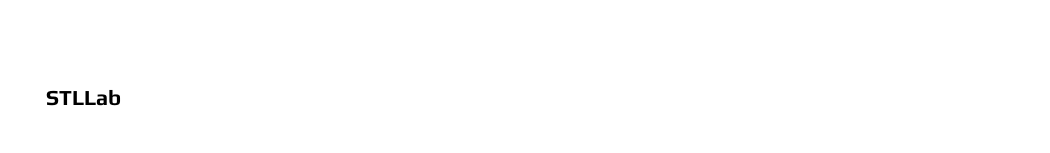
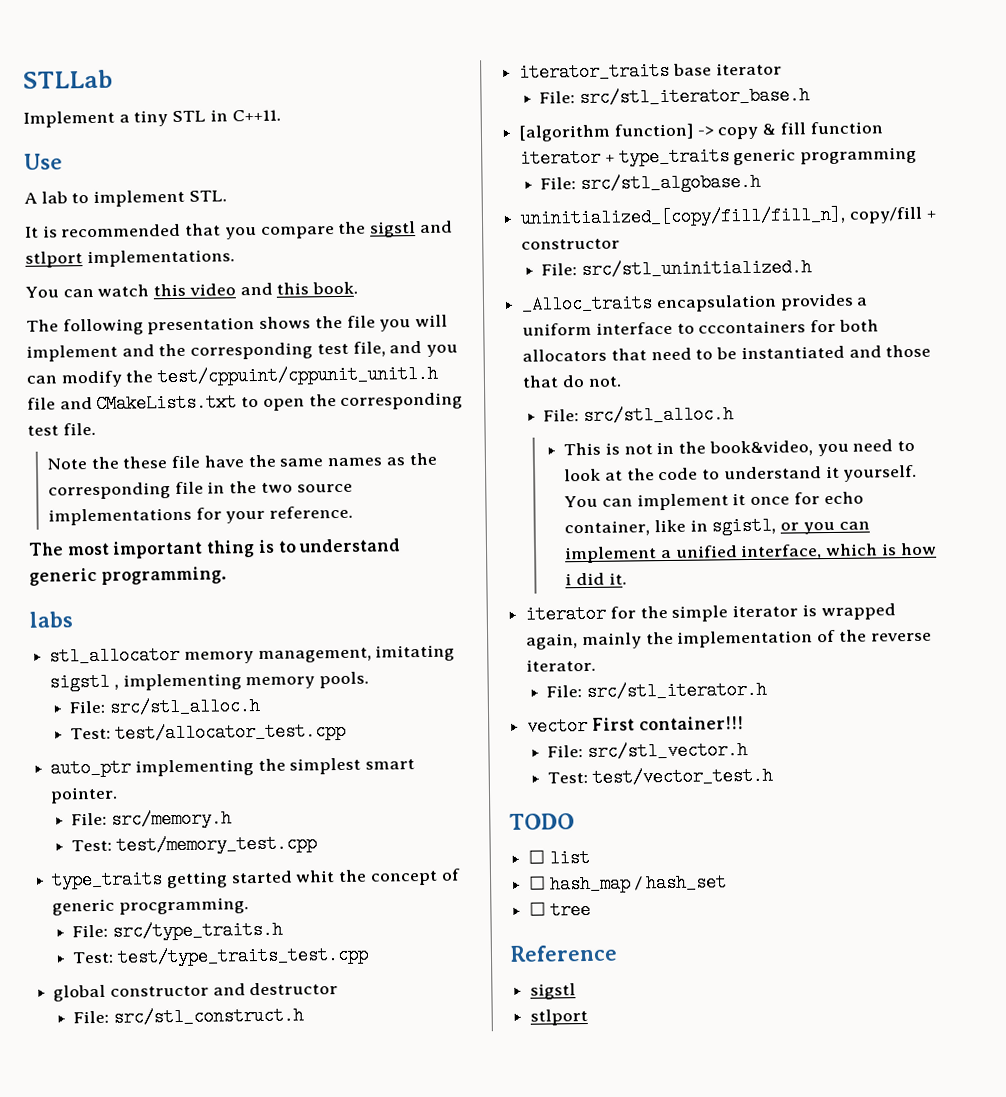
+ Implement a tiny STL in C++11.
+ Use
+ A lab to implement STL.
+ It is recommended that you compare the sigstl and stlport implementations.
+ You can watch this video and this book.
+ The following presentation shows the file you will implement and the corresponding test file, and you can modify the test/cppuint/cppunit_unitl.h file and CMakeLists.txt to open the corresponding test file.
+ Note the these file have the same names as the corresponding file in the two source implementations for your reference.
+ The most important thing is to understand generic programming.
+ labs
+ stl_allocator memory management, imitating sigstl , implementing memory pools.
+ File: src/stl_alloc.h
+ Test: test/allocator_test.cpp
+ auto_ptr implementing the simplest smart pointer.
+ File: src/memory.h
+ Test: test/memory_test.cpp
+ type_traits getting started whit the concept of generic procgramming.
+ File: src/type_traits.h
+ Test: test/type_traits_test.cpp
+ global constructor and destructor
+ File: src/stl_construct.h
+ iterator_traits base iterator
+ File: src/stl_iterator_base.h
+ [algorithm function] -> copy & fill function iterator + type_traits generic programming
+ File: src/stl_algobase.h
+ uninitialized_[copy/fill/fill_n], copy/fill + constructor
+ File: src/stl_uninitialized.h
+ _Alloc_traits encapsulation provides a uniform interface to cccontainers for both allocators that need to be instantiated and those that do not.
+ File: src/stl_alloc.h
+ This is not in the book&video, you need to look at the code to understand it yourself. You can implement it once for echo container, like in sgistl, or you can implement a unified interface, which is how i did it.
+ iterator for the simple iterator is wrapped again, mainly the implementation of the reverse iterator.
+ File: src/stl_iterator.h
+ vector First container!!!
+ File: src/stl_vector.h
+ Test: test/vector_test.h
+ TODO
+ ☐ list
+ ☐ hash_map / hash_set
+ ☐ tree
+ Reference
+ sigstl
+ stlport

